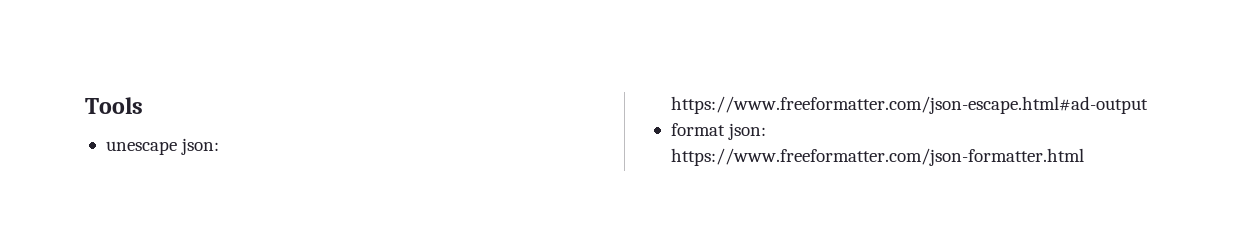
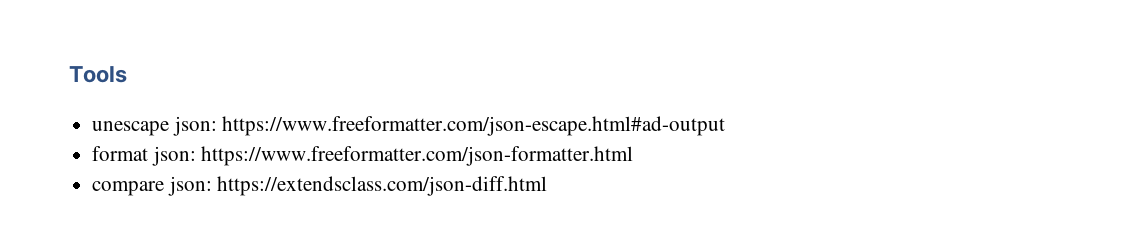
+ compare json: https://extendsclass.com/json-diff.html

